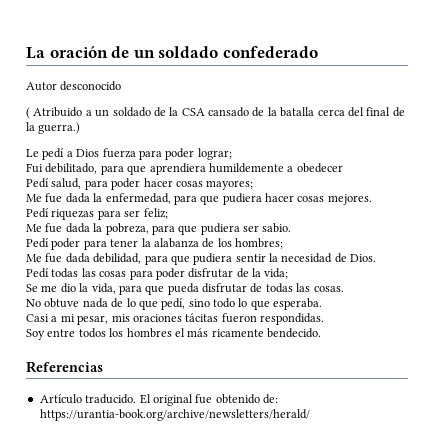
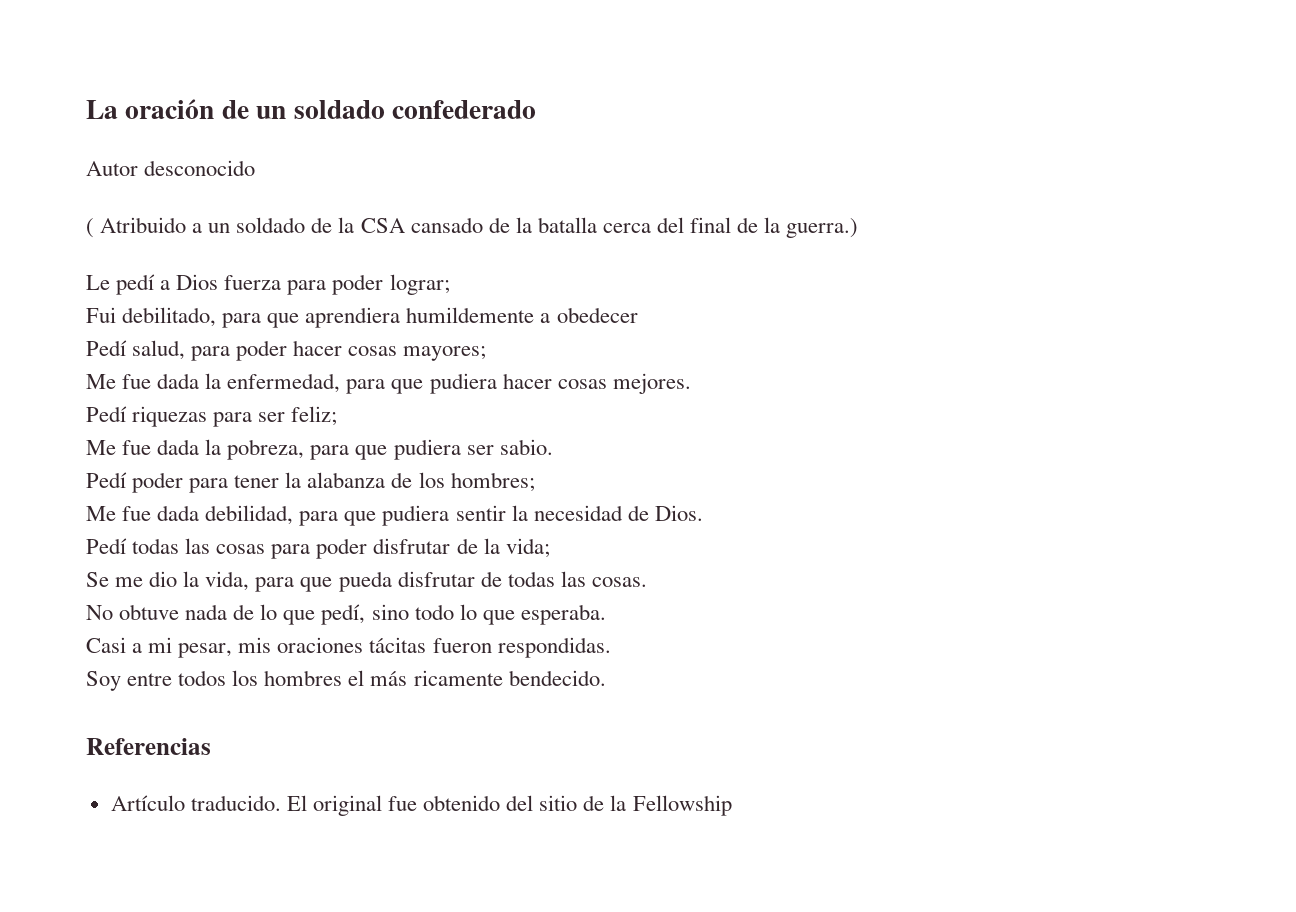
- El original fue obtenido de: https://urantia-book.org/archive/newsletters/herald/
+ El original fue obtenido del sitio de la Fellowship

